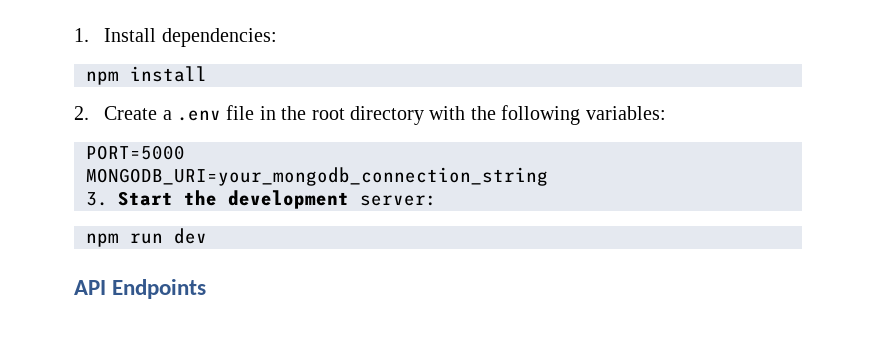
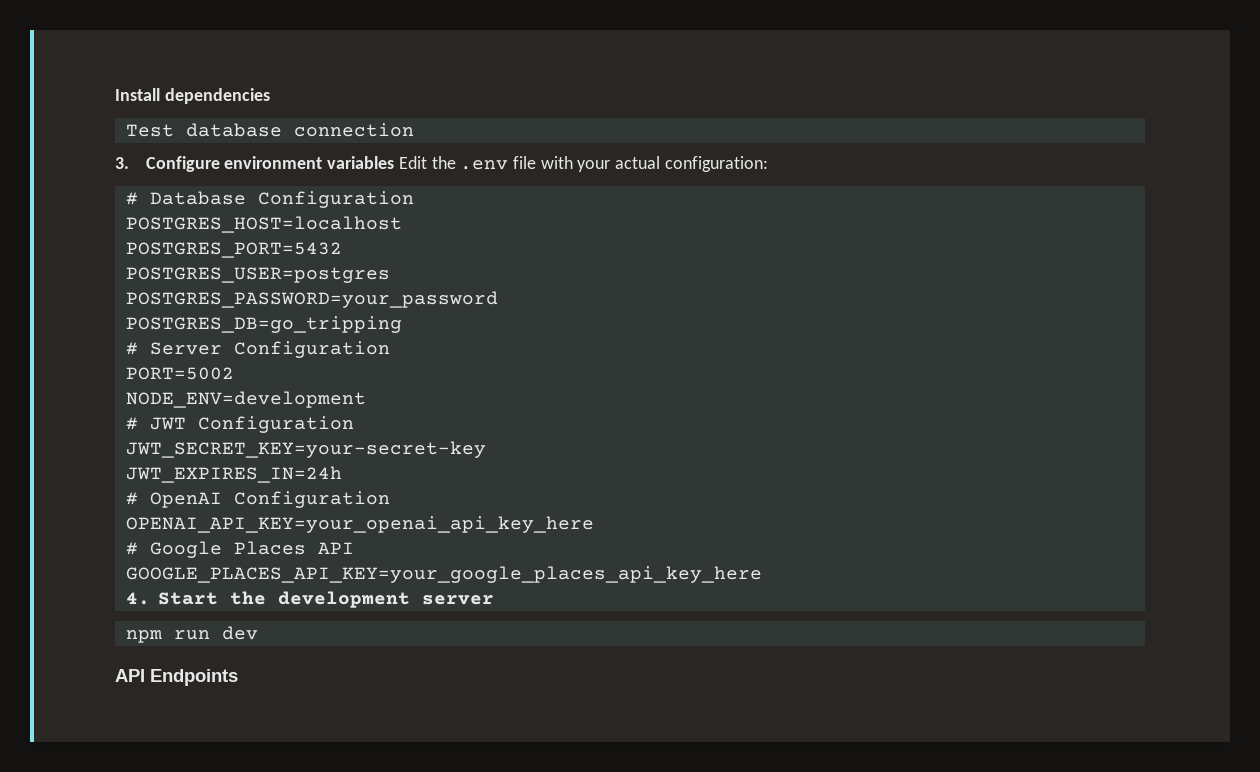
- 1. Install dependencies:
- npm install
- 2. Create a .env file in the root directory with the following variables:
- PORT=5000
- MONGODB_URI=your_mongodb_connection_string
- 3. Start the development server:
+ Install dependencies
+ Test database connection
+ 3. Configure environment variables Edit the .env file with your actual configuration:
+ # Database Configuration
+ POSTGRES_HOST=localhost
+ POSTGRES_PORT=5432
+ POSTGRES_USER=postgres
+ POSTGRES_PASSWORD=your_password
+ POSTGRES_DB=go_tripping
+ # Server Configuration
+ PORT=5002
+ NODE_ENV=development
+ # JWT Configuration
+ JWT_SECRET_KEY=your-secret-key
+ JWT_EXPIRES_IN=24h
+ # OpenAI Configuration
+ OPENAI_API_KEY=your_openai_api_key_here
+ # Google Places API
+ GOOGLE_PLACES_API_KEY=your_google_places_api_key_here
+ 4. Start the development server

